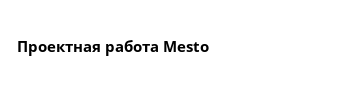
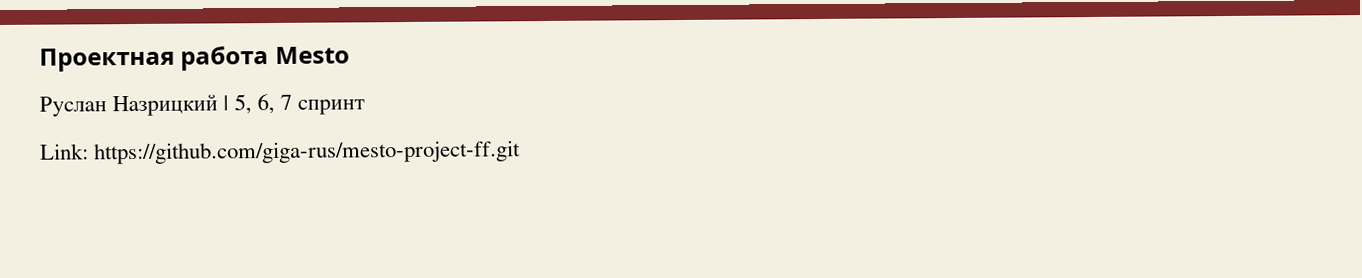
+ Руслан Назрицкий | 5, 6, 7 спринт
+ Link: https://github.com/giga-rus/mesto-project-ff.git

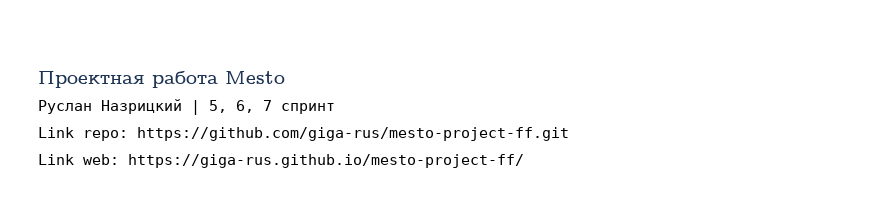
- Link: https://github.com/giga-rus/mesto-project-ff.git
+ Link repo: https://github.com/giga-rus/mesto-project-ff.git
+ Link web: https://giga-rus.github.io/mesto-project-ff/

